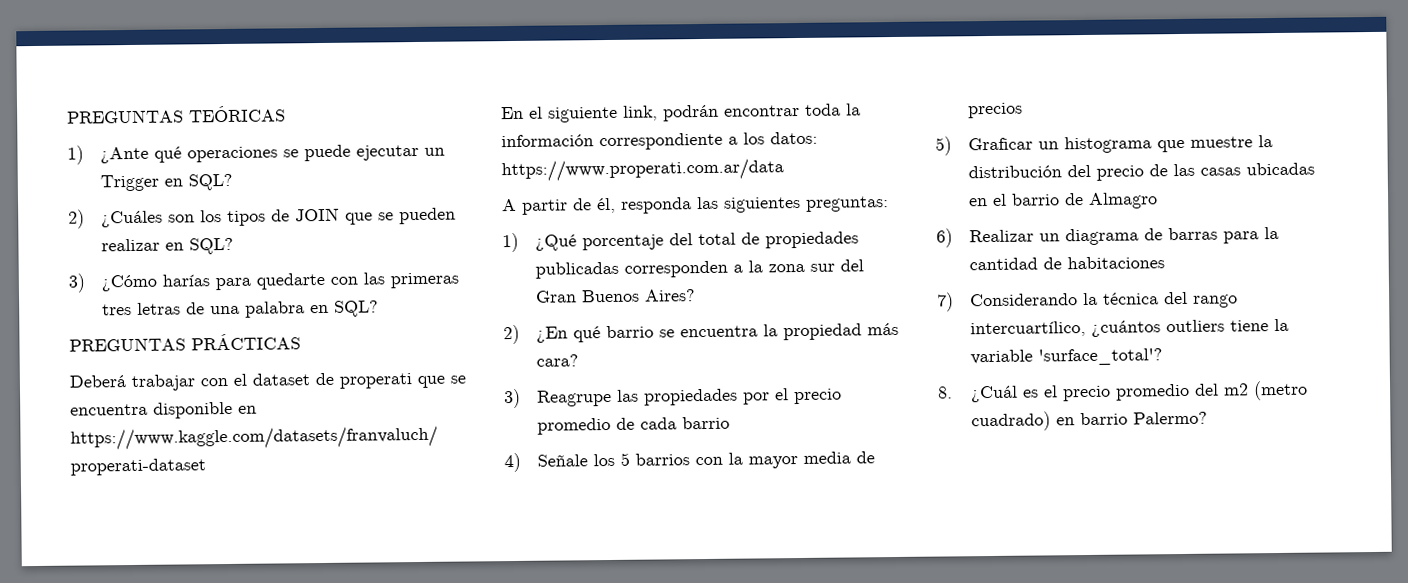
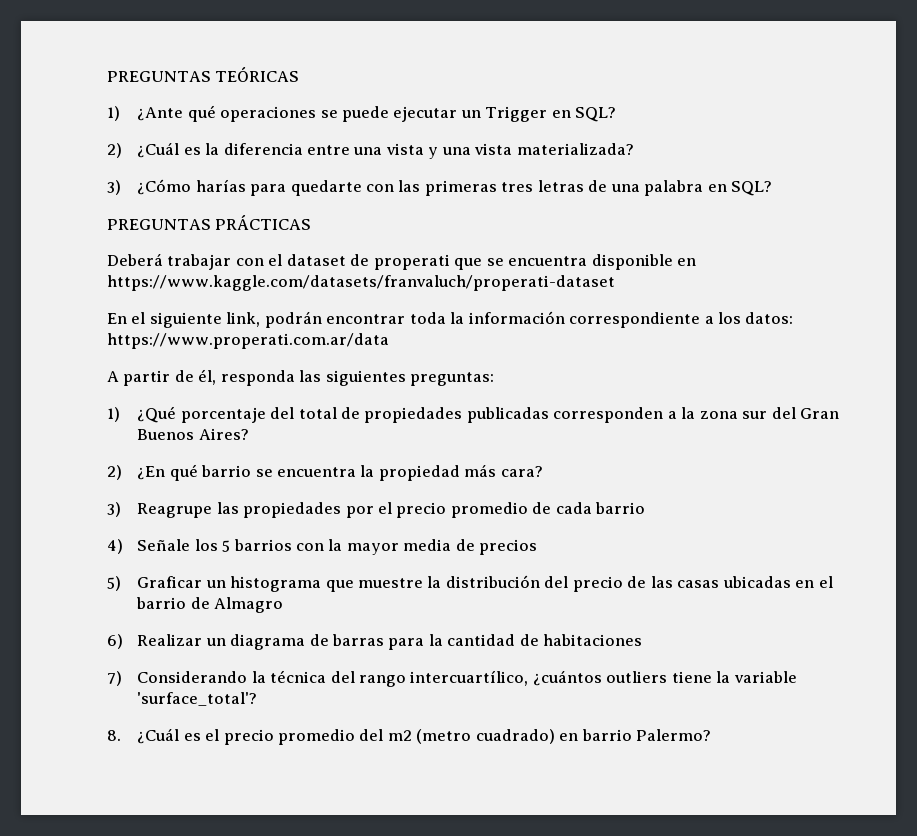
- 2) ¿Cuáles son los tipos de JOIN que se pueden realizar en SQL?
+ 2) ¿Cuál es la diferencia entre una vista y una vista materializada?

